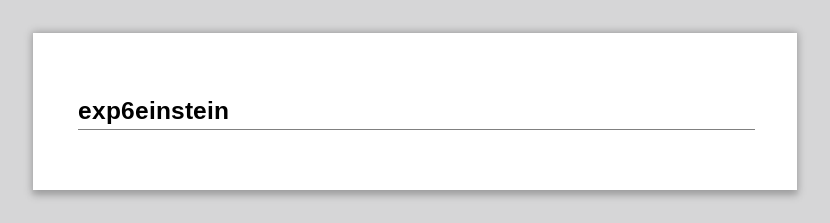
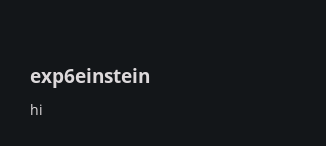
+ hi

